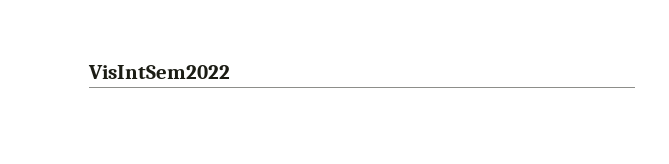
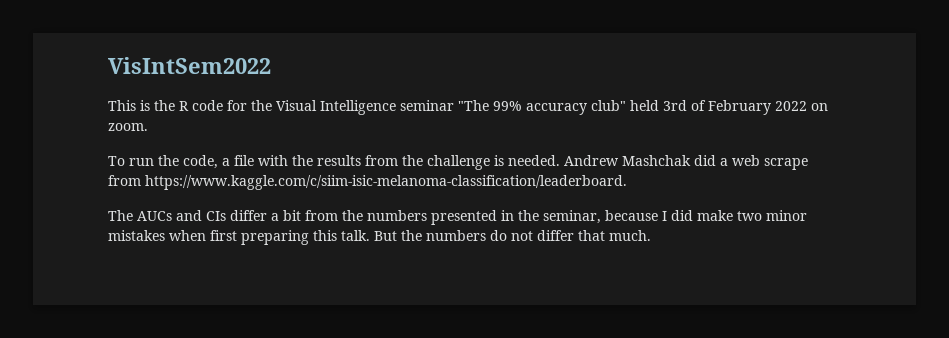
+ This is the R code for the Visual Intelligence seminar "The 99% accuracy club" held 3rd of February 2022 on zoom.
+ To run the code, a file with the results from the challenge is needed. Andrew Mashchak did a web scrape from https://www.kaggle.com/c/siim-isic-melanoma-classification/leaderboard.
+ The AUCs and CIs differ a bit from the numbers presented in the seminar, because I did make two minor mistakes when first preparing this talk. But the numbers do not differ that much.

